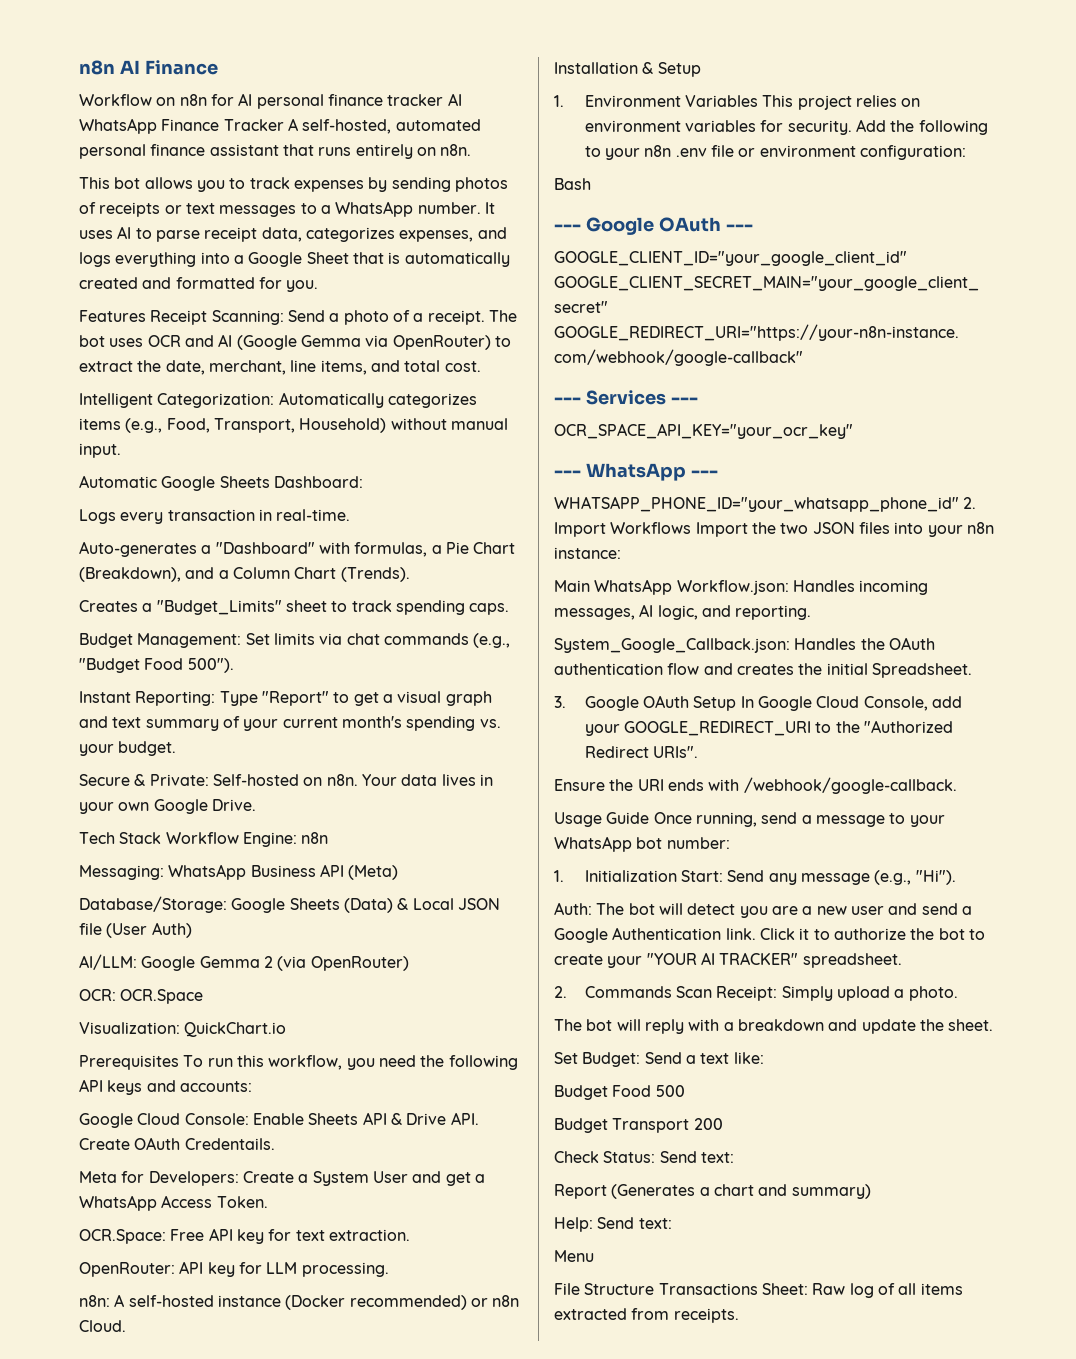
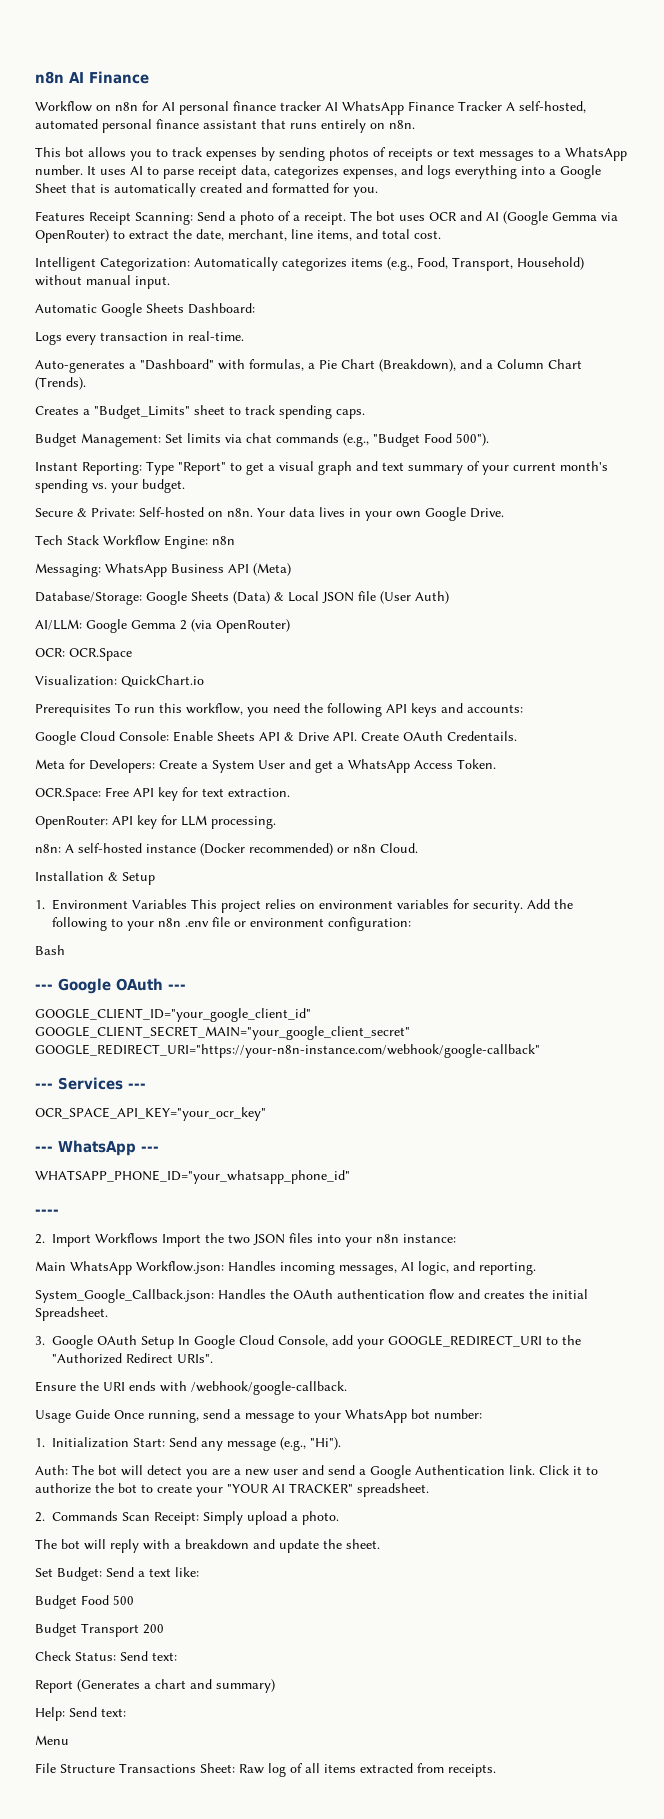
- WHATSAPP_PHONE_ID="your_whatsapp_phone_id" 2. Import Workflows Import the two JSON files into your n8n instance:
+ WHATSAPP_PHONE_ID="your_whatsapp_phone_id"
+ ----
+ 2. Import Workflows Import the two JSON files into your n8n instance:

